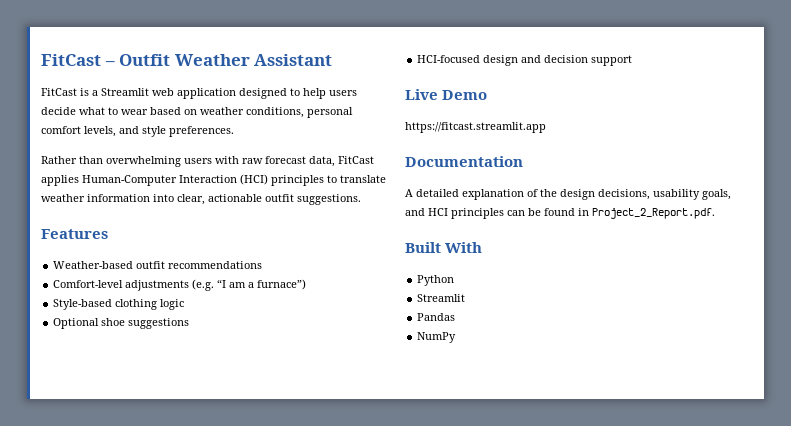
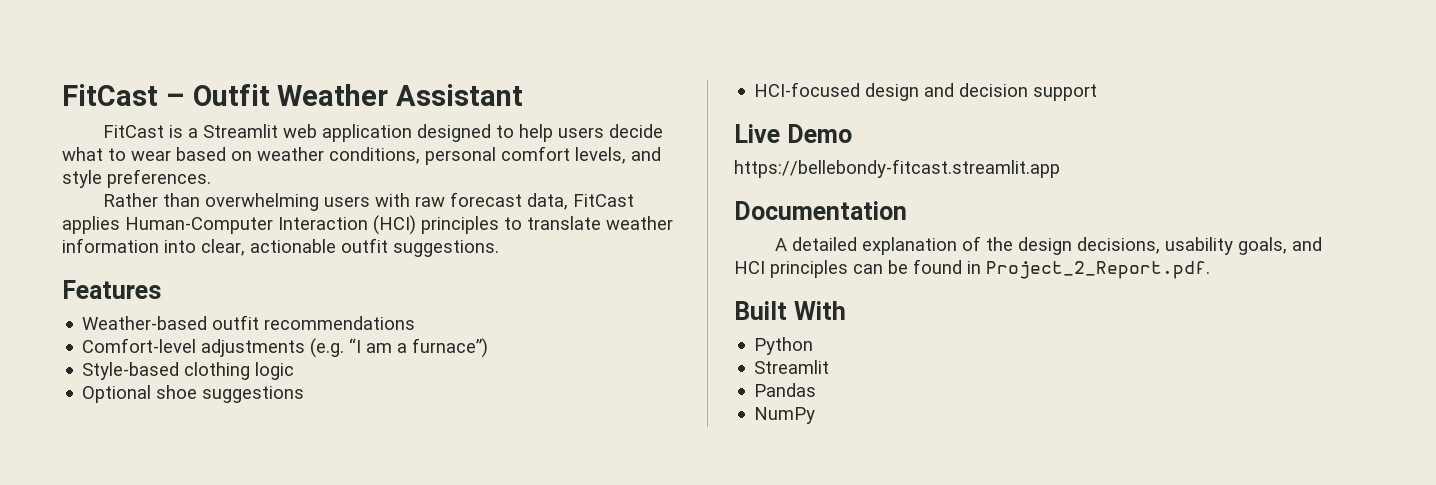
- https://fitcast.streamlit.app
+ https://bellebondy-fitcast.streamlit.app

